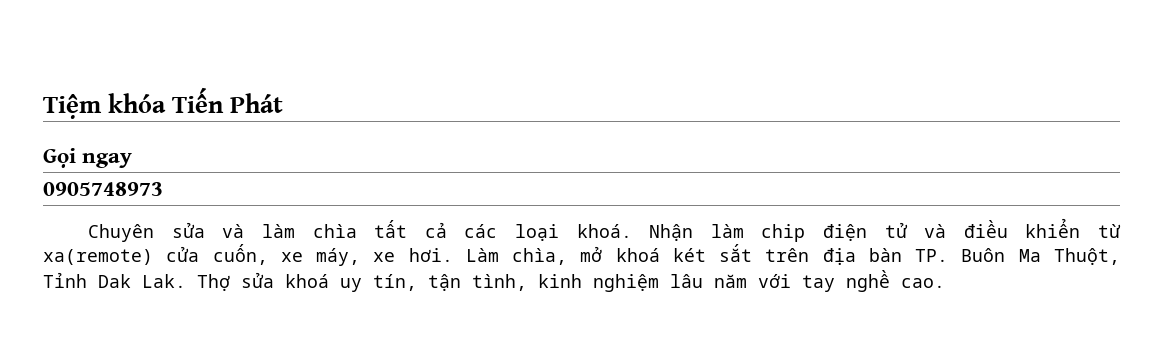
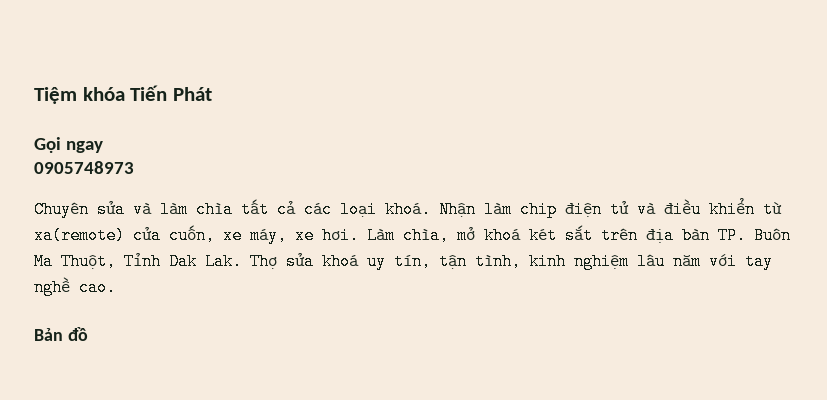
+ Bản đồ

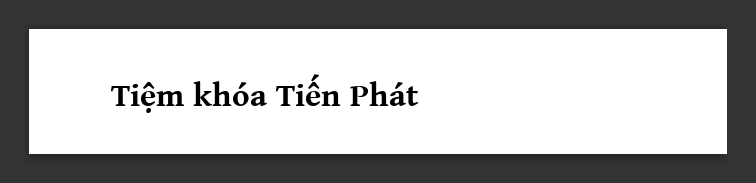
- Gọi ngay
- 0905748973
- Chuyên sửa và làm chìa tất cả các loại khoá. Nhận làm chip điện tử và điều khiển từ xa(remote) cửa cuốn, xe máy, xe hơi. Làm chìa, mở khoá két sắt trên địa bàn TP. Buôn Ma Thuột, Tỉnh Dak Lak. Thợ sửa khoá uy tín, tận tình, kinh nghiệm lâu năm với tay nghề cao.
- Bản đồ

